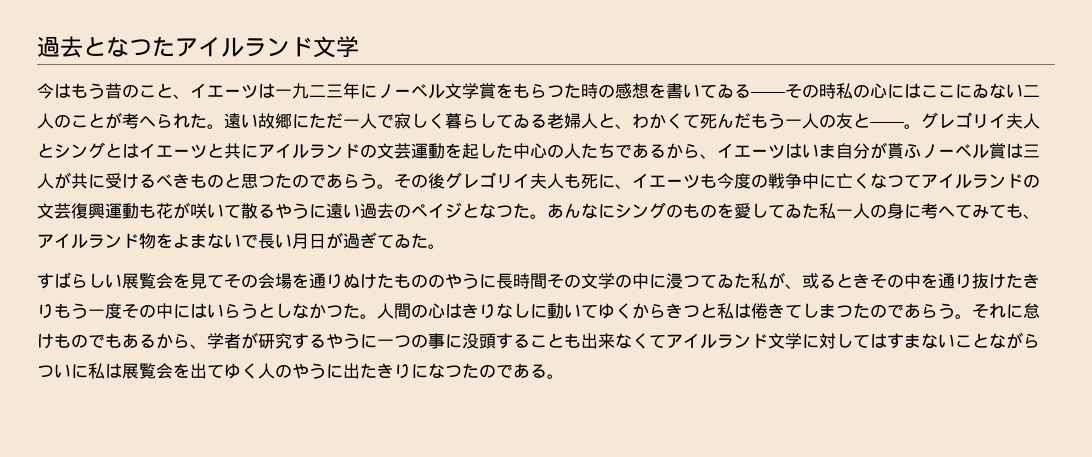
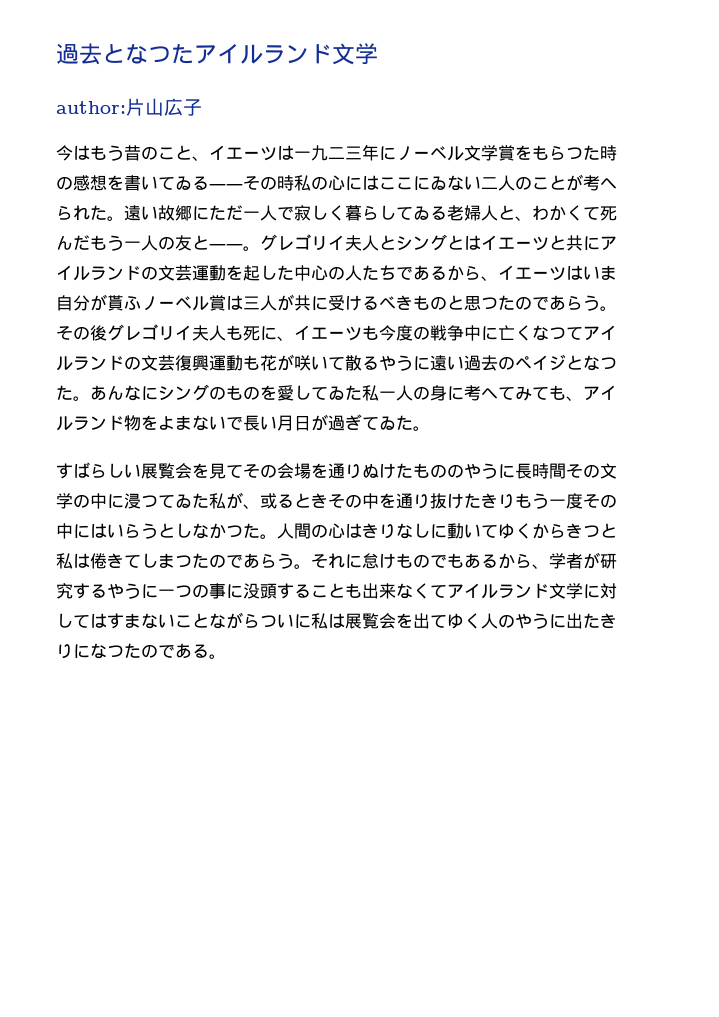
+ author:片山広子

